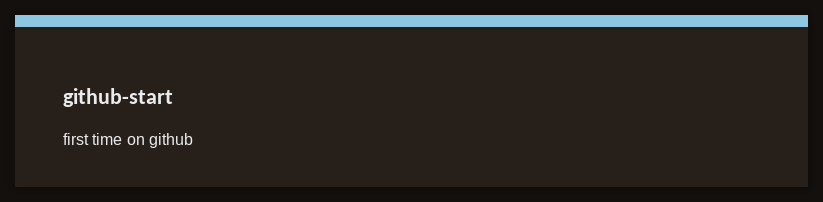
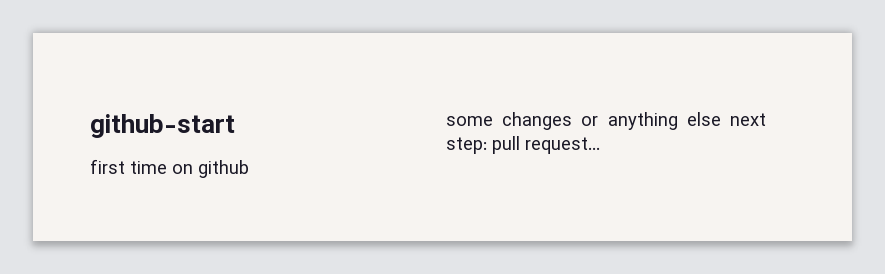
+ some changes or anything else next step: pull request...

